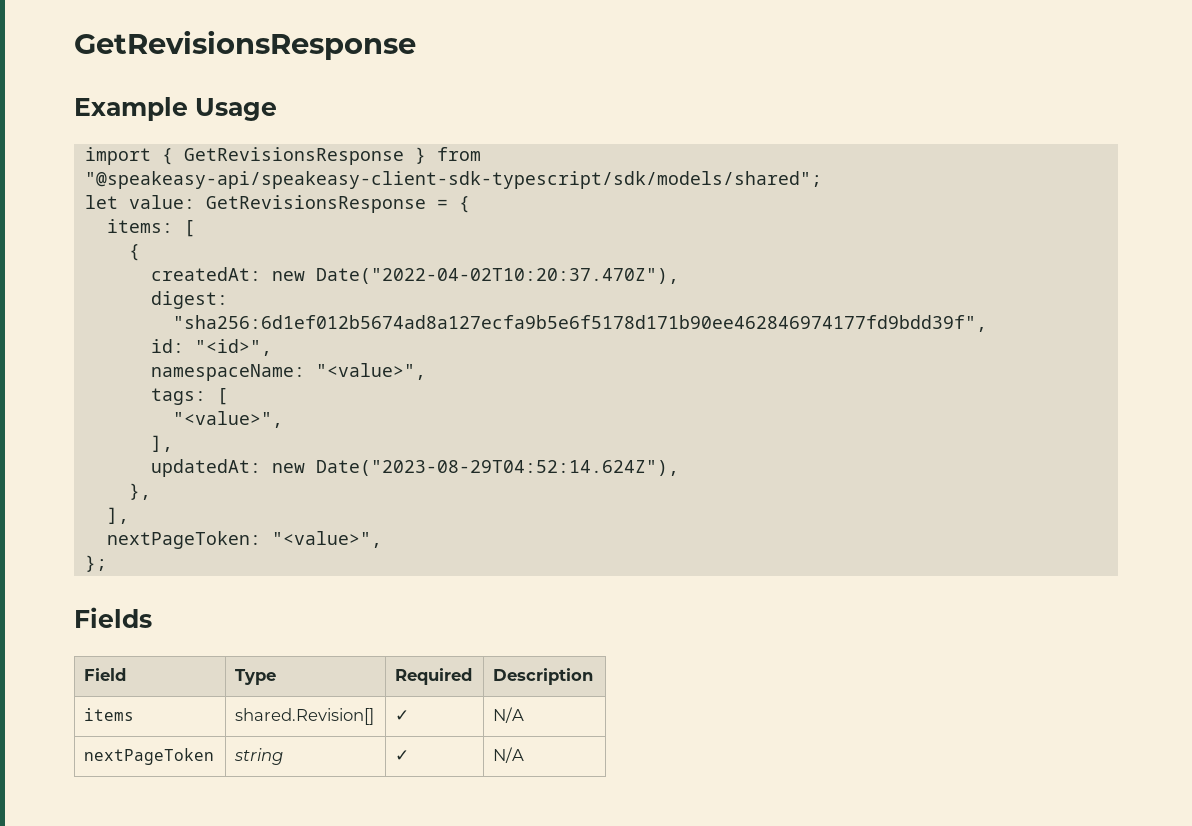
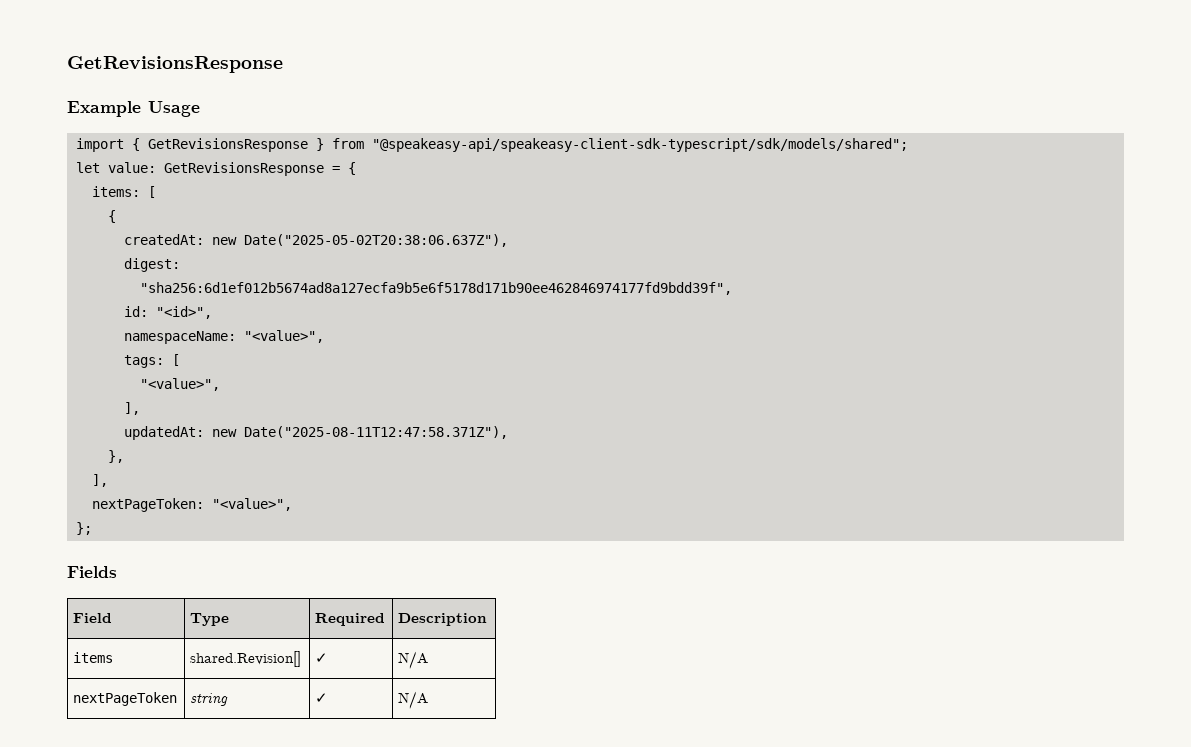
- createdAt: new Date("2022-04-02T10:20:37.470Z"),
+ createdAt: new Date("2025-05-02T20:38:06.637Z"),
- updatedAt: new Date("2023-08-29T04:52:14.624Z"),
+ updatedAt: new Date("2025-08-11T12:47:58.371Z"),

